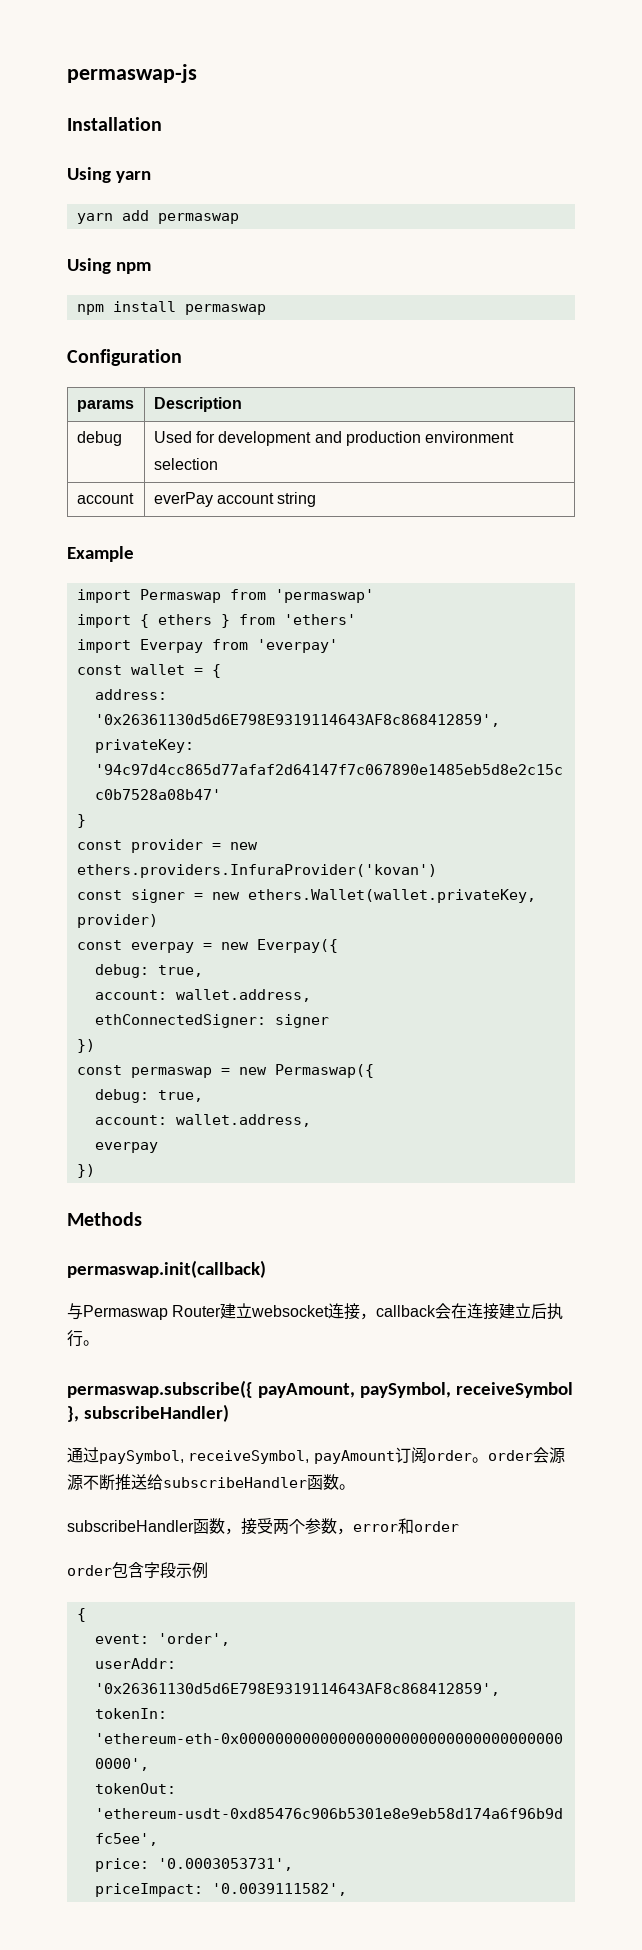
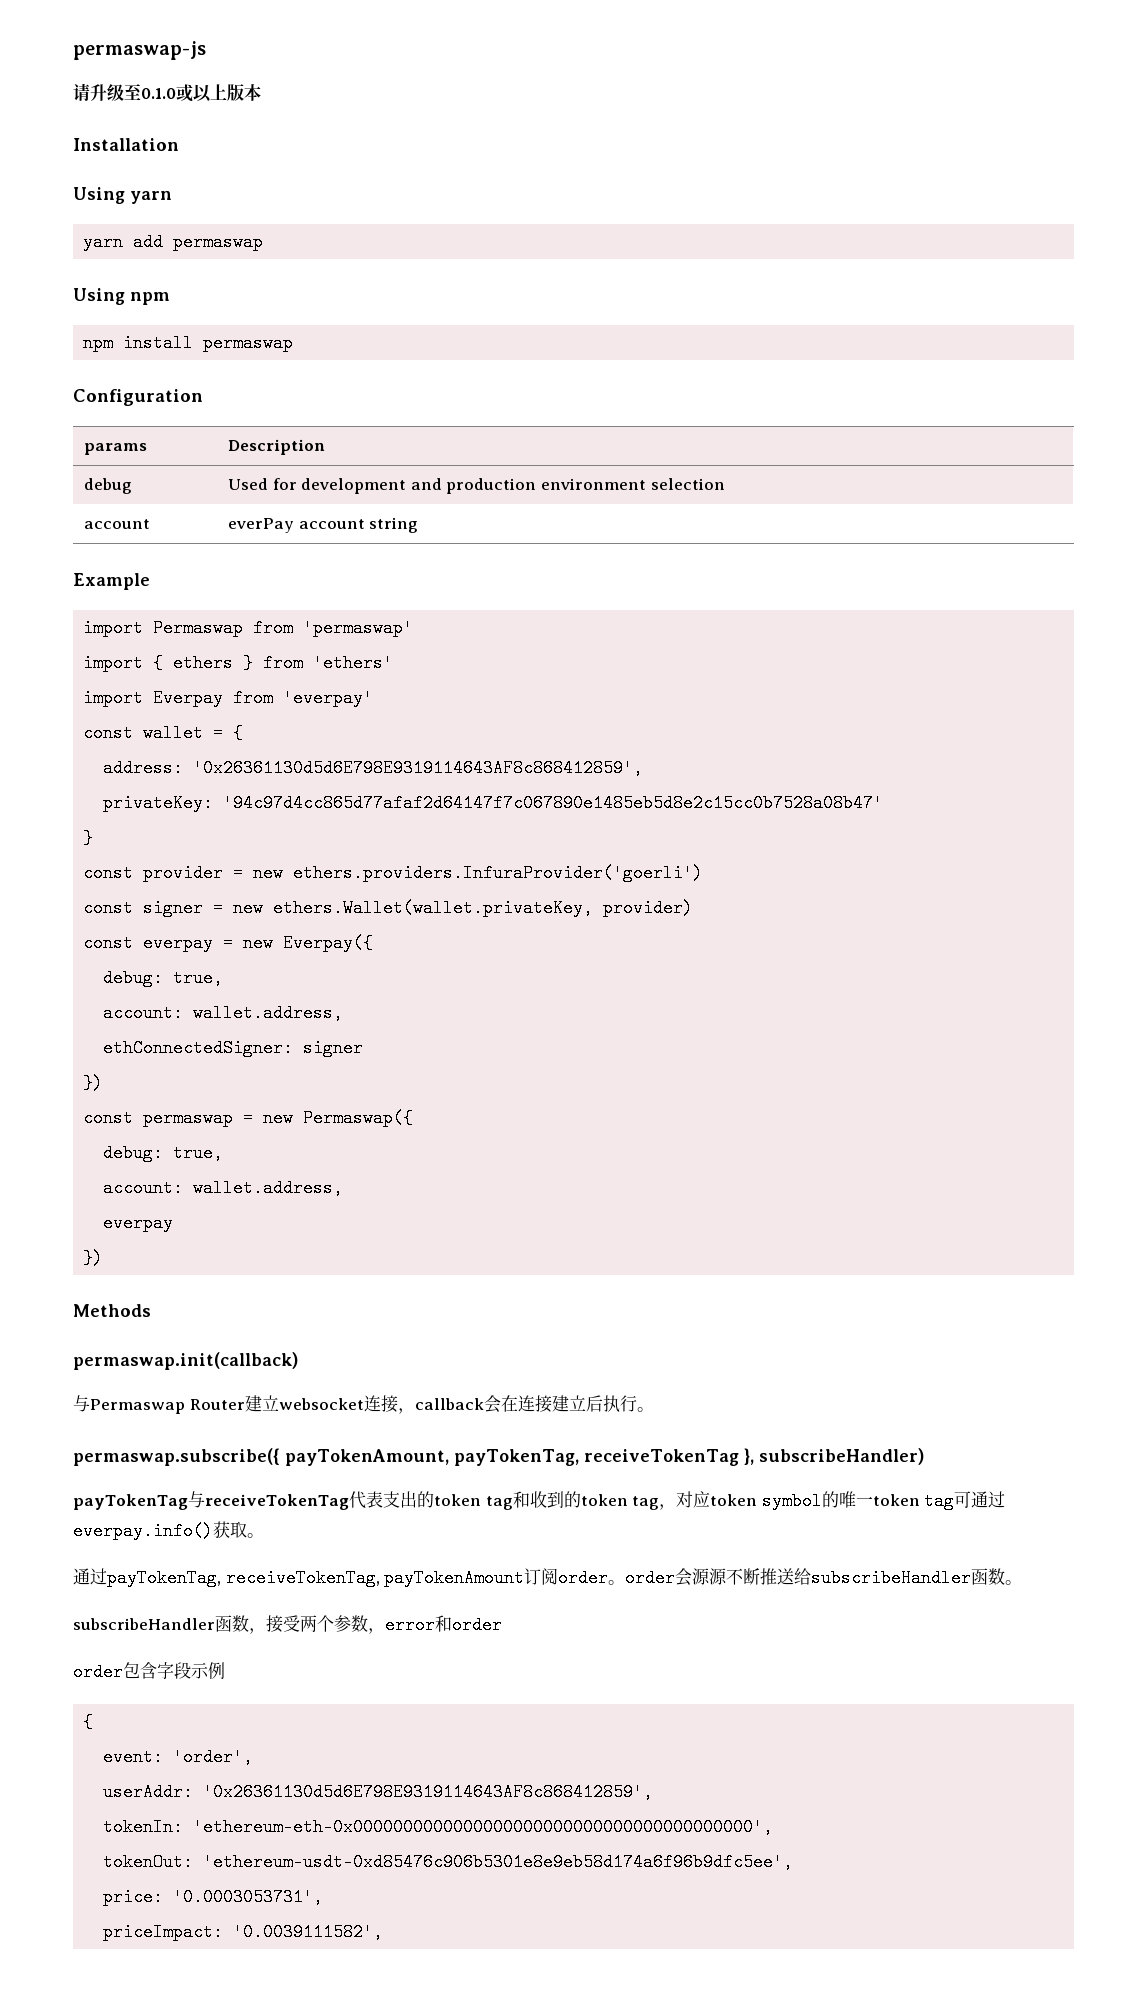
+ 请升级至0.1.0或以上版本
- const provider = new ethers.providers.InfuraProvider('kovan')
+ const provider = new ethers.providers.InfuraProvider('goerli')
- permaswap.subscribe({ payAmount, paySymbol, receiveSymbol }, subscribeHandler)
+ permaswap.subscribe({ payTokenAmount, payTokenTag, receiveTokenTag }, subscribeHandler)
- 通过paySymbol, receiveSymbol, payAmount订阅order。order会源源不断推送给subscribeHandler函数。
+ payTokenTag与receiveTokenTag代表支出的token tag和收到的token tag，对应token symbol的唯一token tag可通过everpay.info()获取。
+ 通过payTokenTag, receiveTokenTag, payTokenAmount订阅order。order会源源不断推送给subscribeHandler函数。

